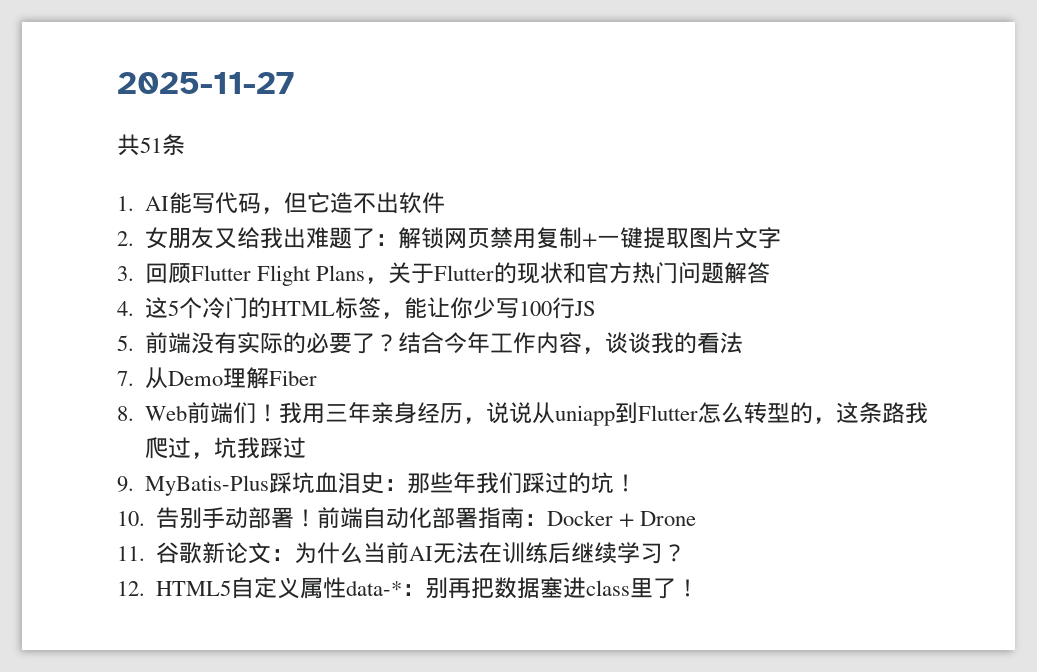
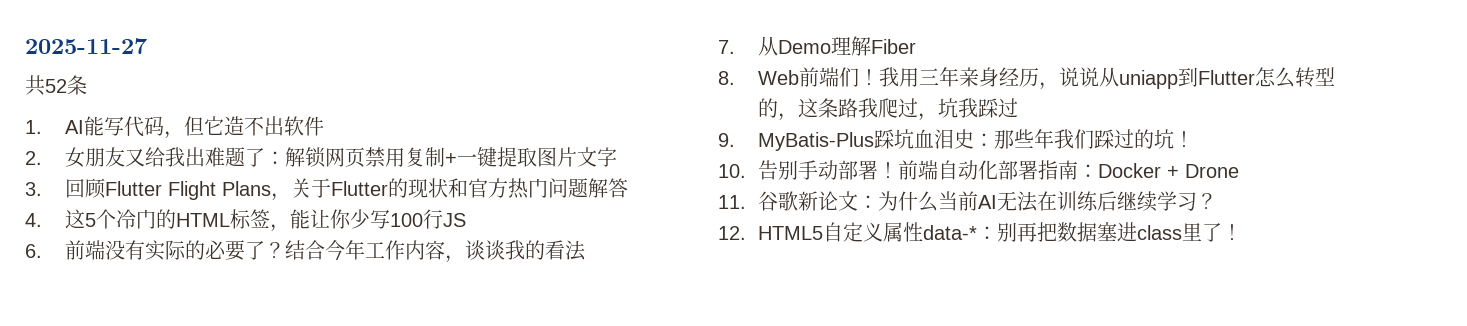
- 共51条
+ 共52条
- 5.前端没有实际的必要了？
+ 6.前端没有实际的必要了？

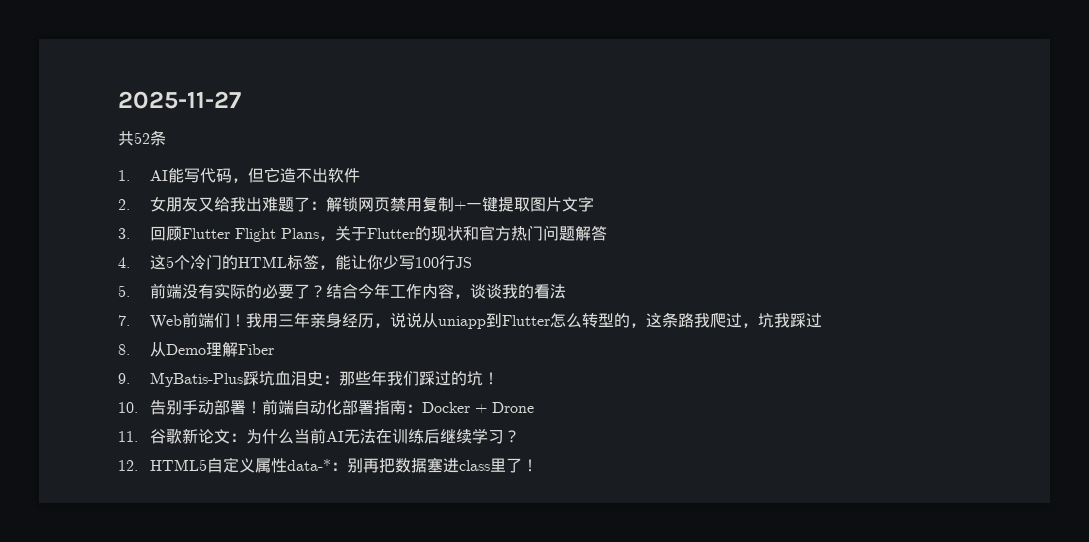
- 6.前端没有实际的必要了？
+ 5.前端没有实际的必要了？
- 7.从Demo理解Fiber
- 8. Web前端们！
+ 7. Web前端们！
+ 8.从Demo理解Fiber

